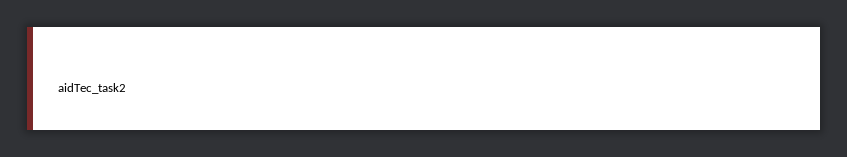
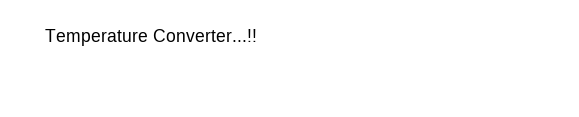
- aidTec_task2
+ Temperature Converter...!!

